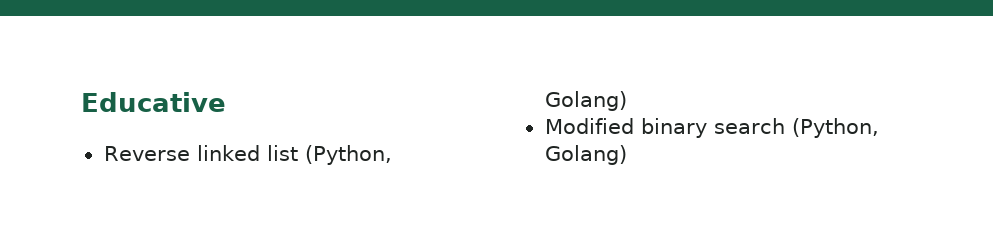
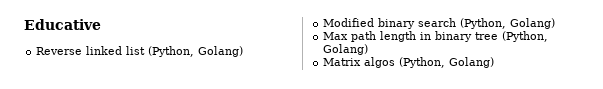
+ Max path length in binary tree (Python, Golang)
+ Matrix algos (Python, Golang)

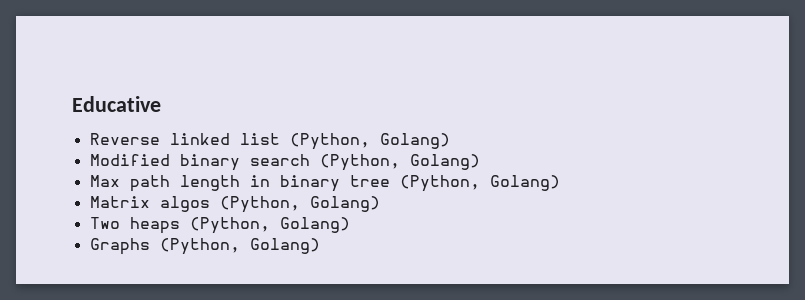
+ Two heaps (Python, Golang)
+ Graphs (Python, Golang)

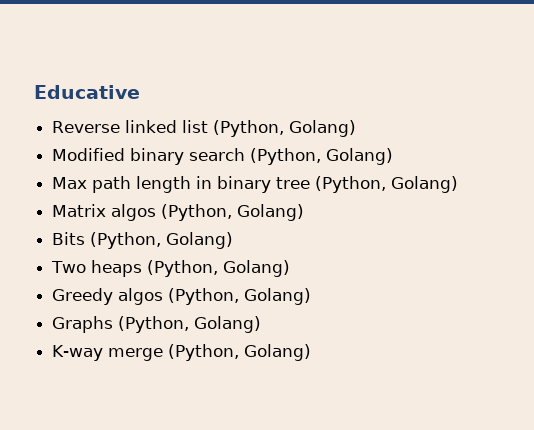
+ Bits (Python, Golang)
+ Greedy algos (Python, Golang)
+ K-way merge (Python, Golang)

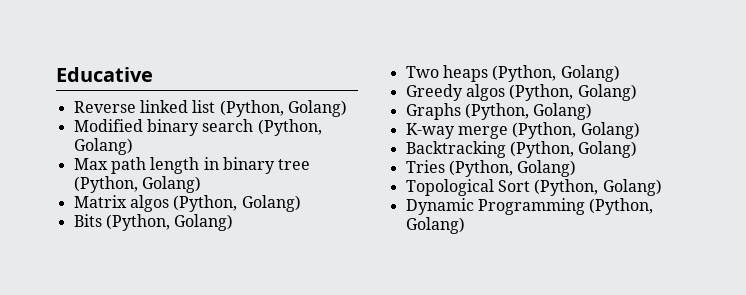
+ Backtracking (Python, Golang)
+ Tries (Python, Golang)
+ Topological Sort (Python, Golang)
+ Dynamic Programming (Python, Golang)

